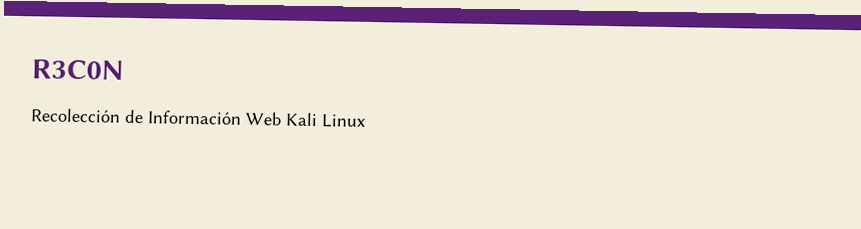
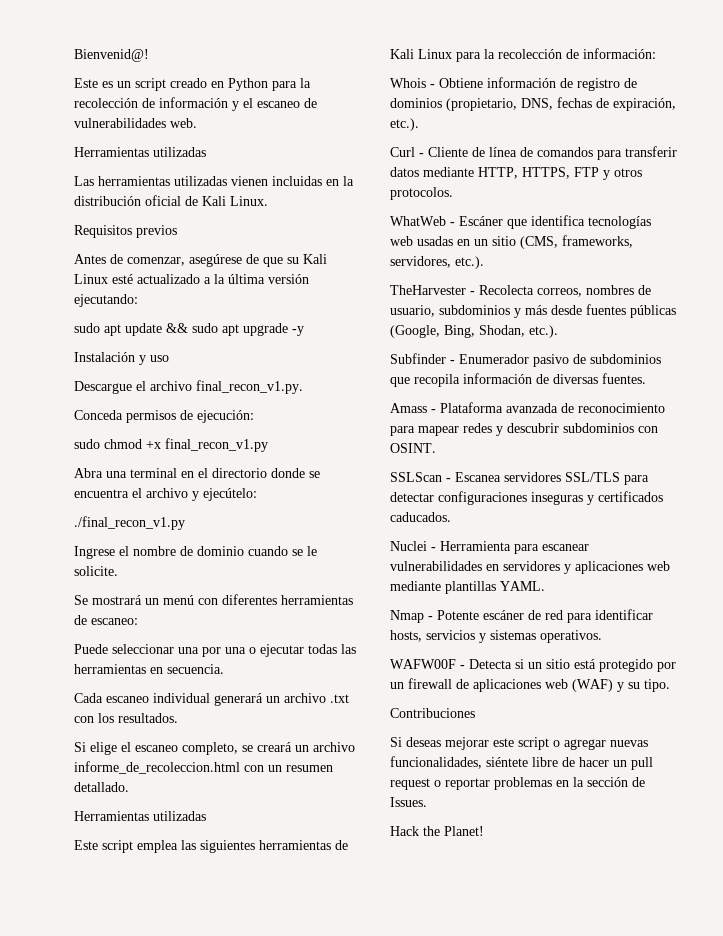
- R3C0N
- Recolección de Información Web Kali Linux
+ Bienvenid@!
+ Este es un script creado en Python para la recolección de información y el escaneo de vulnerabilidades web.
+ Herramientas utilizadas
+ Las herramientas utilizadas vienen incluidas en la distribución oficial de Kali Linux.
+ Requisitos previos
+ Antes de comenzar, asegúrese de que su Kali Linux esté actualizado a la última versión ejecutando:
+ sudo apt update && sudo apt upgrade -y
+ Instalación y uso
+ Descargue el archivo final_recon_v1.py.
+ Conceda permisos de ejecución:
+ sudo chmod +x final_recon_v1.py
+ Abra una terminal en el directorio donde se encuentra el archivo y ejecútelo:
+ ./final_recon_v1.py
+ Ingrese el nombre de dominio cuando se le solicite.
+ Se mostrará un menú con diferentes herramientas de escaneo:
+ Puede seleccionar una por una o ejecutar todas las herramientas en secuencia.
+ Cada escaneo individual generará un archivo .txt con los resultados.
+ Si elige el escaneo completo, se creará un archivo informe_de_recoleccion.html con un resumen detallado.
+ Herramientas utilizadas
+ Este script emplea las siguientes herramientas de Kali Linux para la recolección de información:
+ Whois - Obtiene información de registro de dominios (propietario, DNS, fechas de expiración, etc.).
+ Curl - Cliente de línea de comandos para transferir datos mediante HTTP, HTTPS, FTP y otros protocolos.
+ WhatWeb - Escáner que identifica tecnologías web usadas en un sitio (CMS, frameworks, servidores, etc.).
+ TheHarvester - Recolecta correos, nombres de usuario, subdominios y más desde fuentes públicas (Google, Bing, Shodan, etc.).
+ Subfinder - Enumerador pasivo de subdominios que recopila información de diversas fuentes.
+ Amass - Plataforma avanzada de reconocimiento para mapear redes y descubrir subdominios con OSINT.
+ SSLScan - Escanea servidores SSL/TLS para detectar configuraciones inseguras y certificados caducados.
+ Nuclei - Herramienta para escanear vulnerabilidades en servidores y aplicaciones web mediante plantillas YAML.
+ Nmap - Potente escáner de red para identificar hosts, servicios y sistemas operativos.
+ WAFW00F - Detecta si un sitio está protegido por un firewall de aplicaciones web (WAF) y su tipo.
+ Contribuciones
+ Si deseas mejorar este script o agregar nuevas funcionalidades, siéntete libre de hacer un pull request o reportar problemas en la sección de Issues.
+ Hack the Planet!

